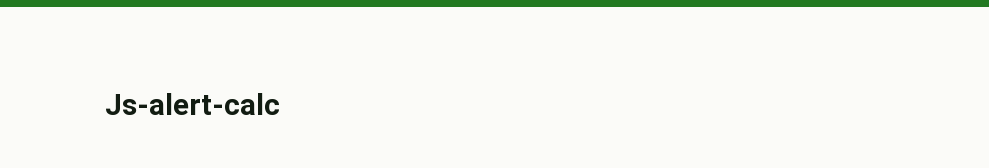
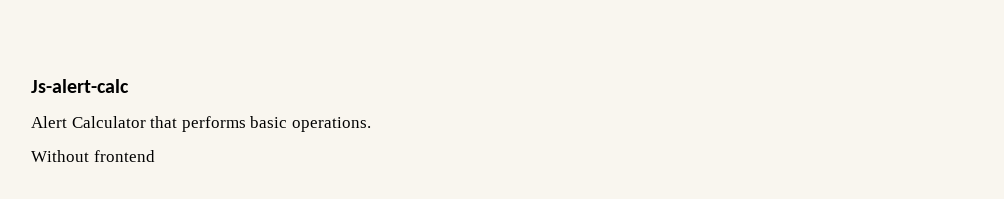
+ Alert Calculator that performs basic operations.
+ Without frontend

